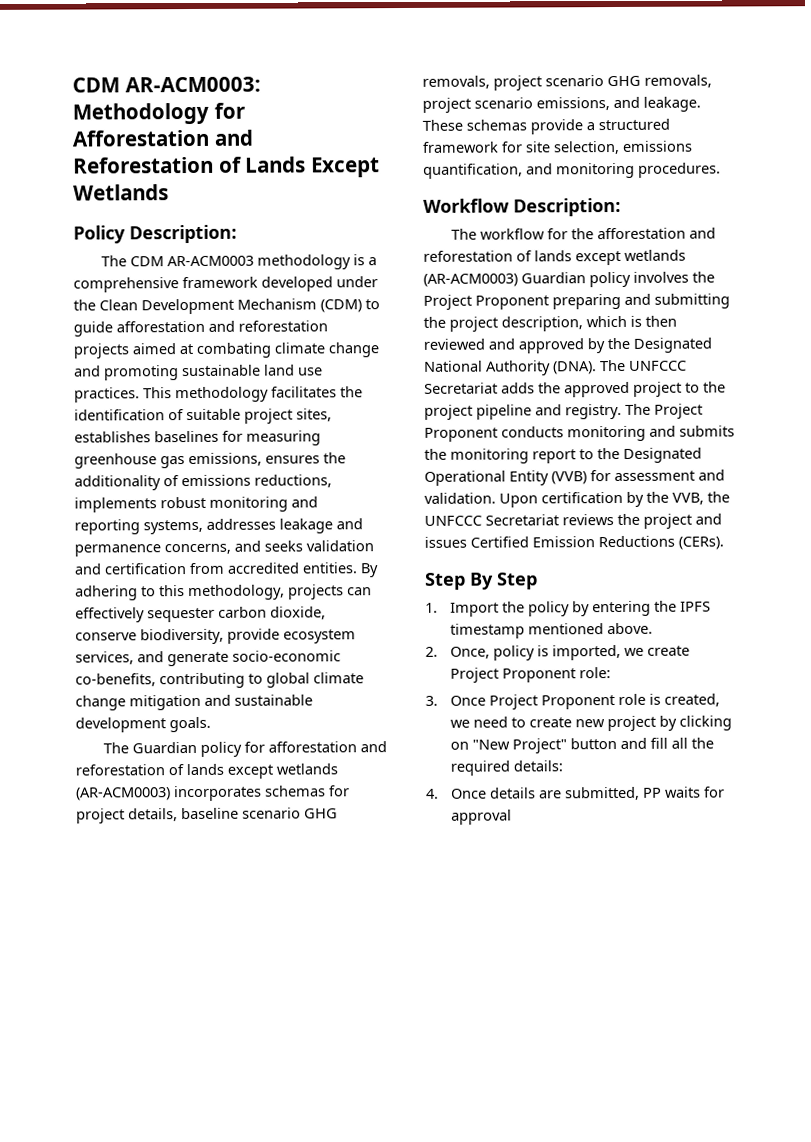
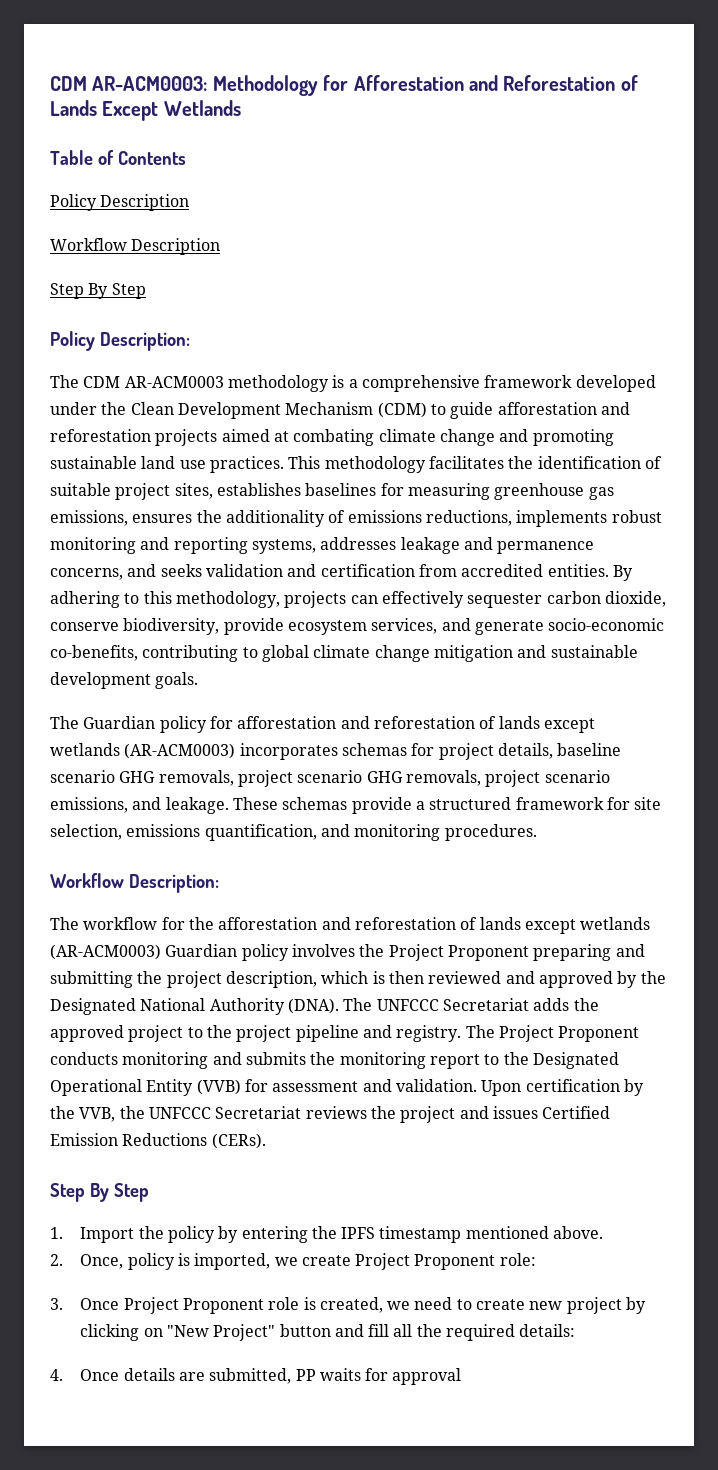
+ Table of Contents
+ Policy Description
+ Workflow Description
+ Step By Step

